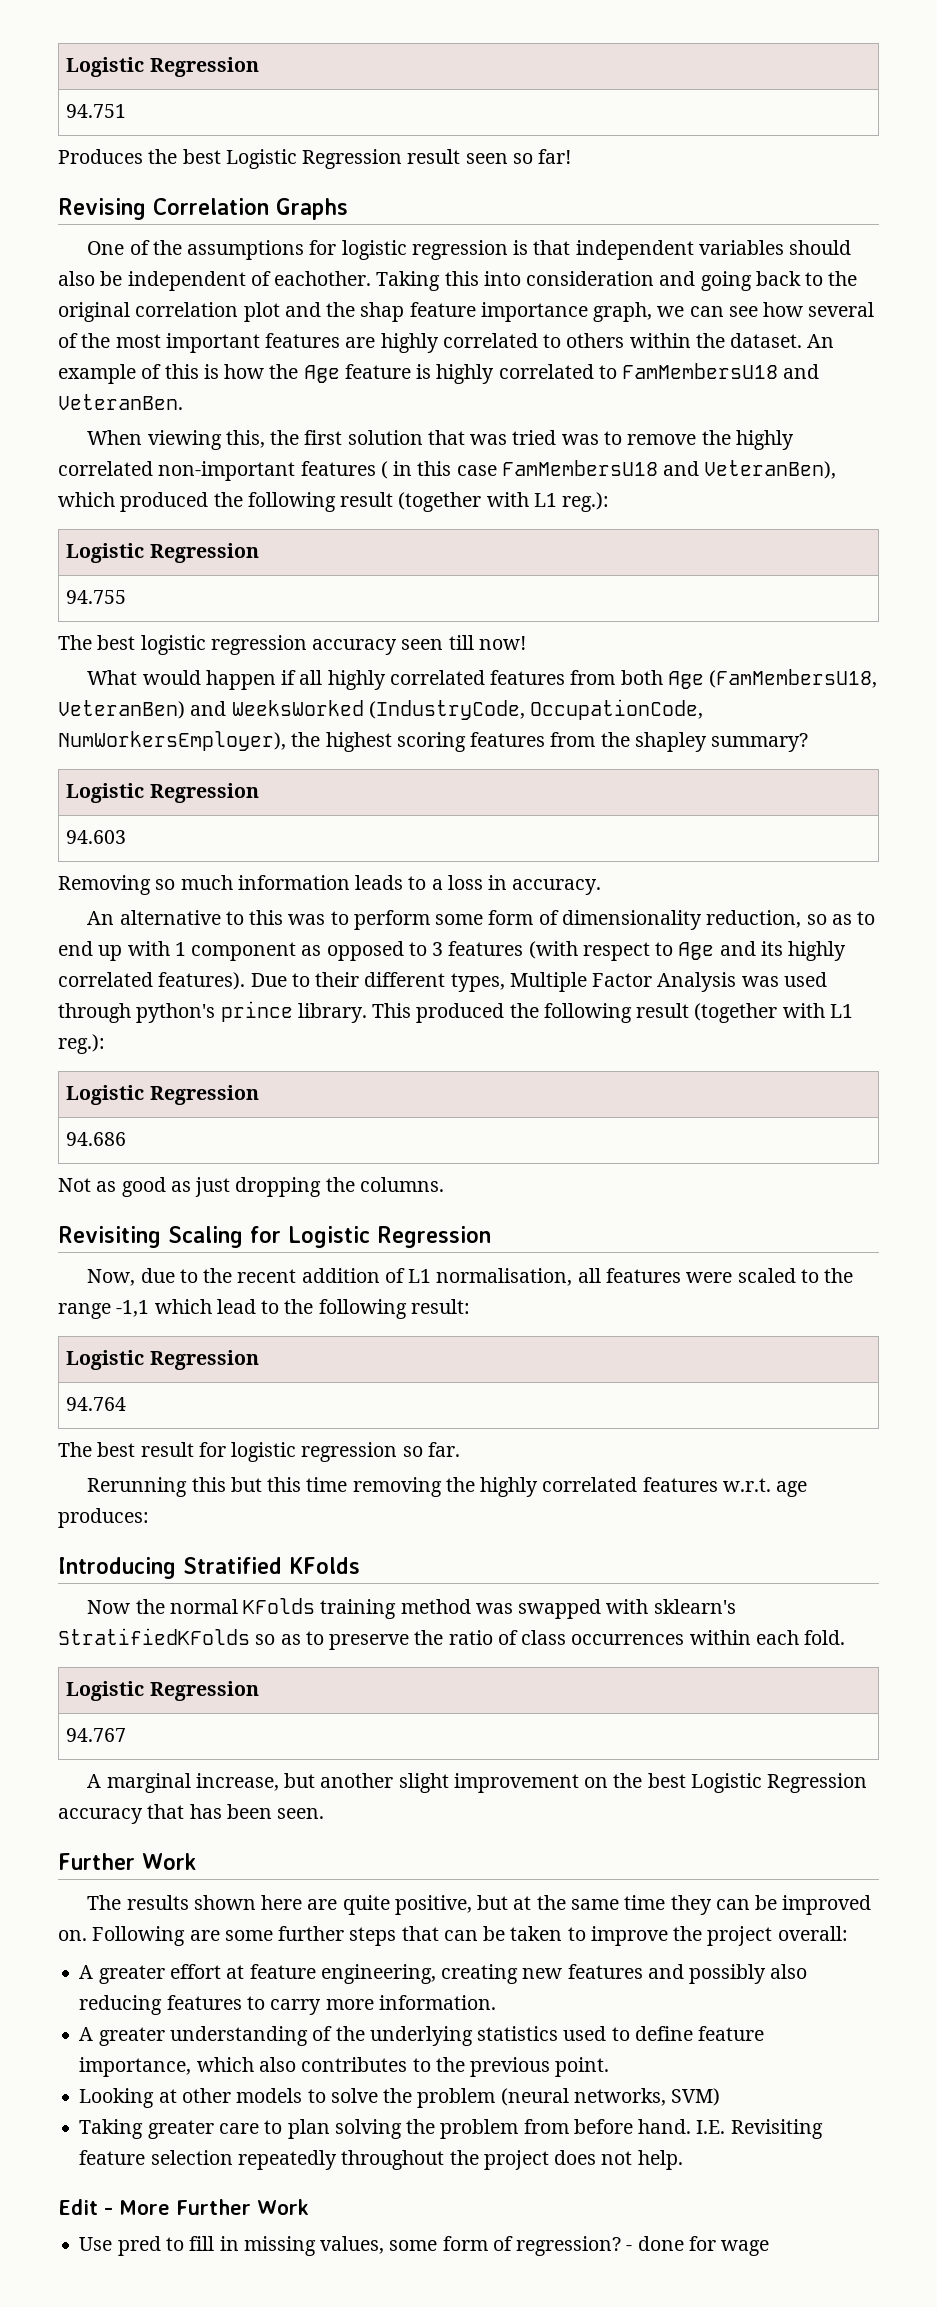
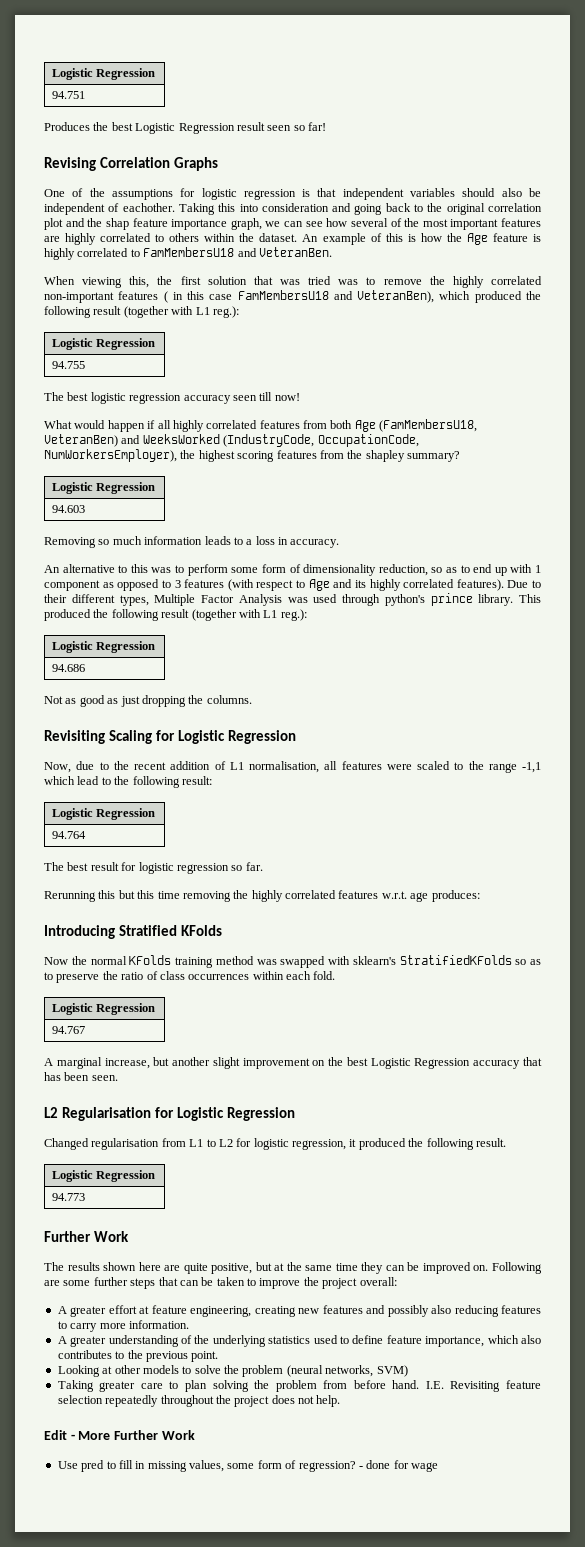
+ L2 Regularisation for Logistic Regression
+ Changed regularisation from L1 to L2 for logistic regression, it produced the following result.
+ Logistic Regression
+ 94.773

